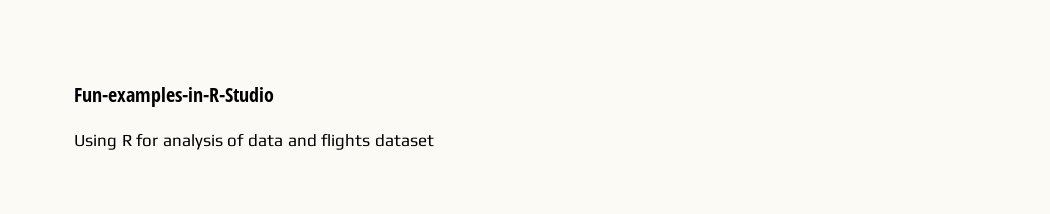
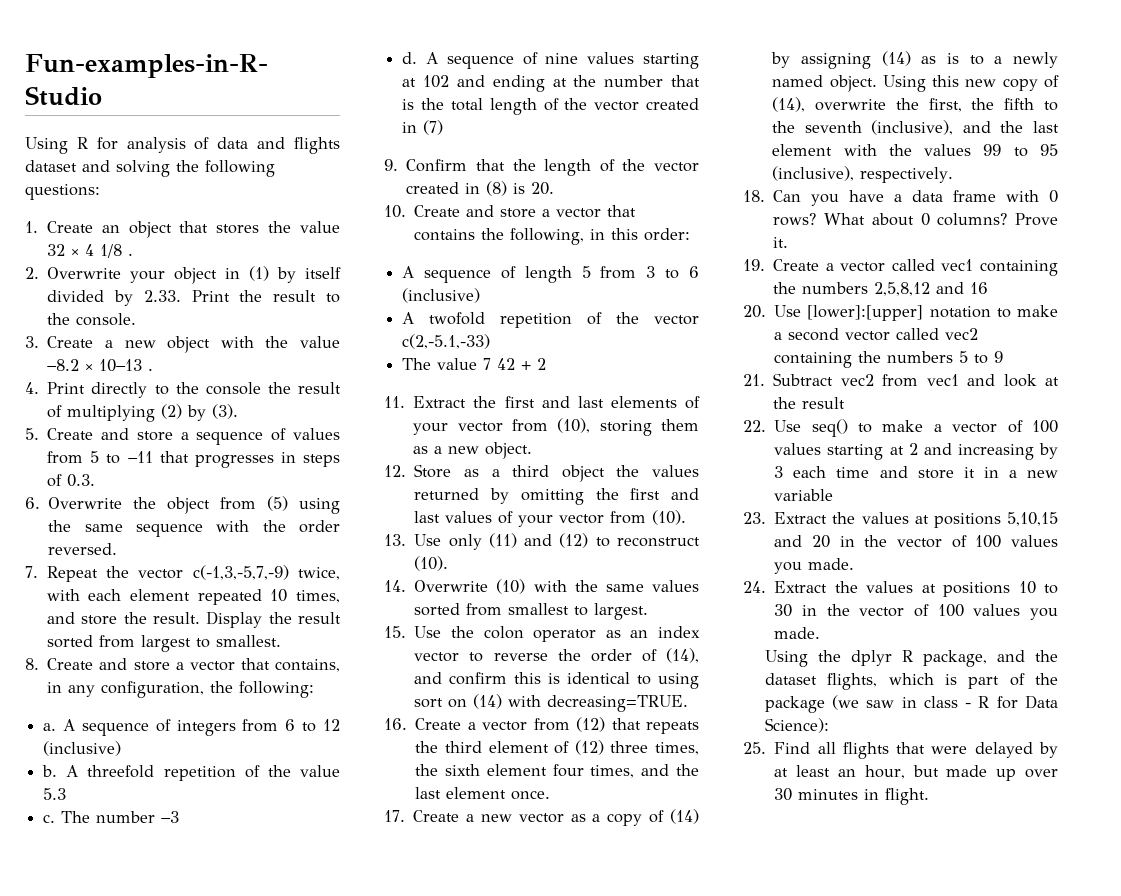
- Using R for analysis of data and flights dataset
+ Using R for analysis of data and flights dataset and solving the following questions:
+ 1. Create an object that stores the value 32 × 4 1/8 .
+ 2. Overwrite your object in (1) by itself divided by 2.33. Print the result to the console.
+ 3. Create a new object with the value −8.2 × 10−13 .
+ 4. Print directly to the console the result of multiplying (2) by (3).
+ 5. Create and store a sequence of values from 5 to −11 that progresses in steps of 0.3.
+ 6. Overwrite the object from (5) using the same sequence with the order reversed.
+ 7. Repeat the vector c(-1,3,-5,7,-9) twice, with each element repeated 10 times, and store the result. Display the result sorted from largest to smallest.
+ 8. Create and store a vector that contains, in any configuration, the following:
+ a. A sequence of integers from 6 to 12 (inclusive)
+ b. A threefold repetition of the value 5.3
+ c. The number −3
+ d. A sequence of nine values starting at 102 and ending at the number that is the total length of the vector created in (7)
+ 9. Confirm that the length of the vector created in (8) is 20.
+ 10. Create and store a vector that contains the following, in this order:
+ A sequence of length 5 from 3 to 6 (inclusive)
+ A twofold repetition of the vector c(2,-5.1,-33)
+ The value 7 42 + 2
+ 11. Extract the first and last elements of your vector from (10), storing them as a new object.
+ 12. Store as a third object the values returned by omitting the first and last values of your vector from (10).
+ 13. Use only (11) and (12) to reconstruct (10).
+ 14. Overwrite (10) with the same values sorted from smallest to largest.
+ 15. Use the colon operator as an index vector to reverse the order of (14), and confirm this is identical to using sort on (14) with decreasing=TRUE.
+ 16. Create a vector from (12) that repeats the third element of (12) three times, the sixth element four times, and the last element once.
+ 17. Create a new vector as a copy of (14) by assigning (14) as is to a newly named object. Using this new copy of (14), overwrite the first, the fifth to the seventh (inclusive), and the last element with the values 99 to 95 (inclusive), respectively.
+ 18. Can you have a data frame with 0 rows? What about 0 columns? Prove it.
+ 19. Create a vector called vec1 containing the numbers 2,5,8,12 and 16
+ 20. Use [lower]:[upper] notation to make a second vector called vec2 containing the numbers 5 to 9
+ 21. Subtract vec2 from vec1 and look at the result
+ 22. Use seq() to make a vector of 100 values starting at 2 and increasing by 3 each time and store it in a new variable
+ 23. Extract the values at positions 5,10,15 and 20 in the vector of 100 values you made.
+ 24. Extract the values at positions 10 to 30 in the vector of 100 values you made.
+ Using the dplyr R package, and the dataset flights, which is part of the package (we saw in class - R for Data Science):
+ 25. Find all flights that were delayed by at least an hour, but made up over 30 minutes in flight.

